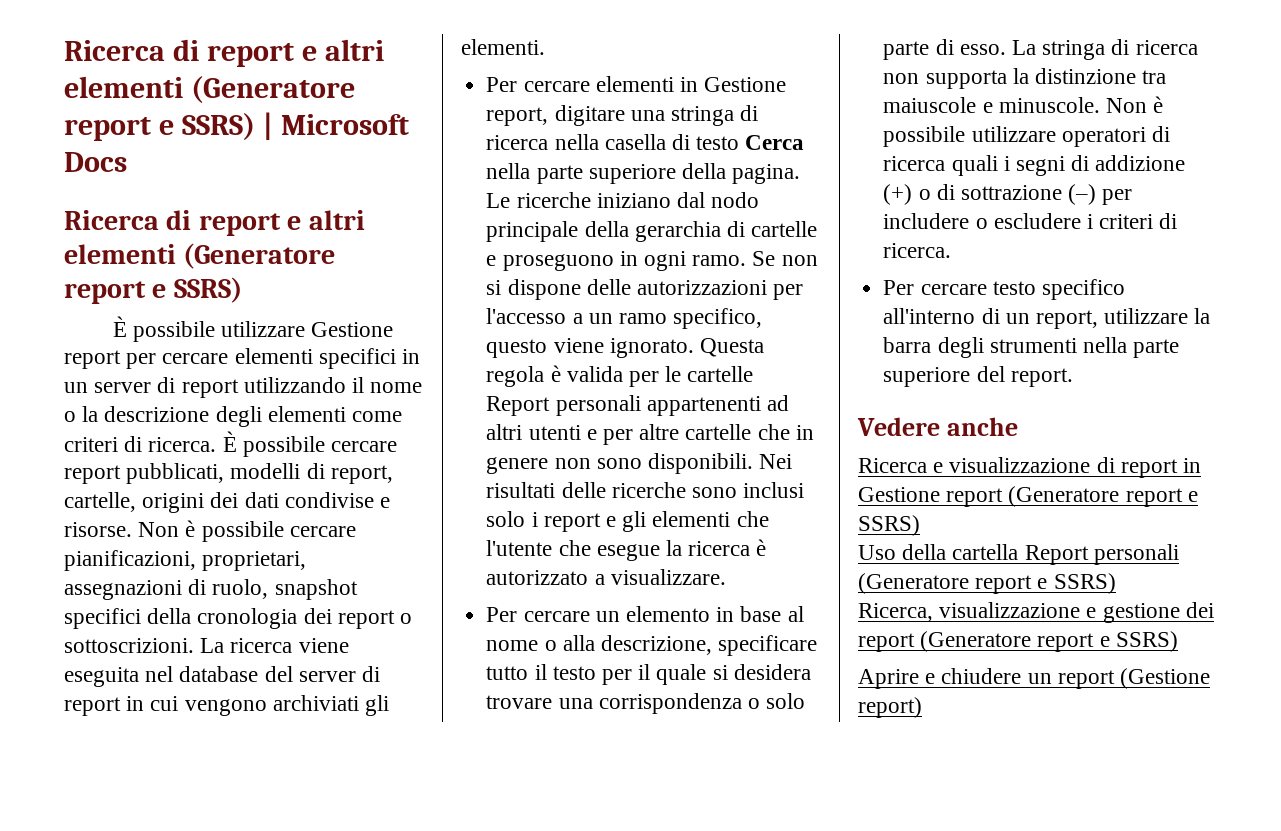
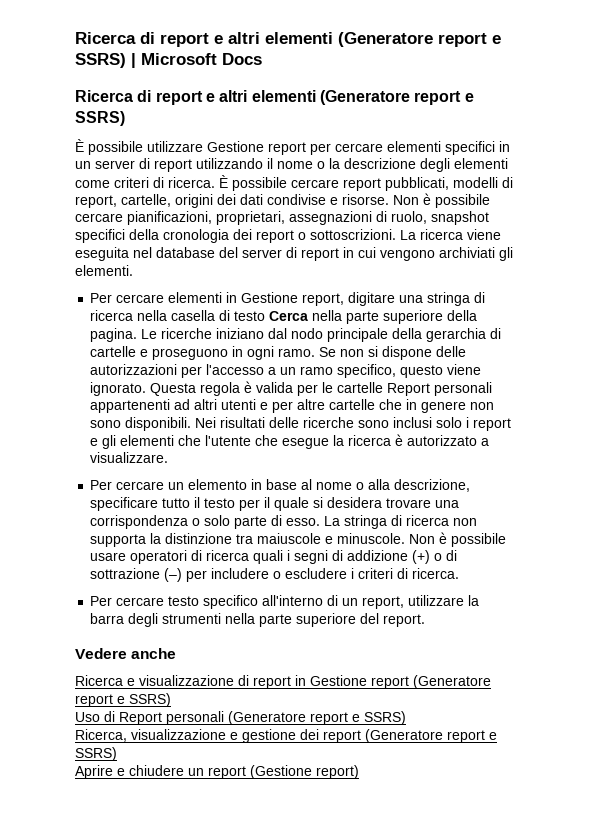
- Non è possibile utilizzare operatori di ricerca quali i segni di addizione (+) o di sottrazione (–) per includere o escludere i criteri di ricerca.
+ Non è possibile usare operatori di ricerca quali i segni di addizione (+) o di sottrazione (–) per includere o escludere i criteri di ricerca.
- Uso della cartella Report personali (Generatore report e SSRS)
+ Uso di Report personali (Generatore report e SSRS)

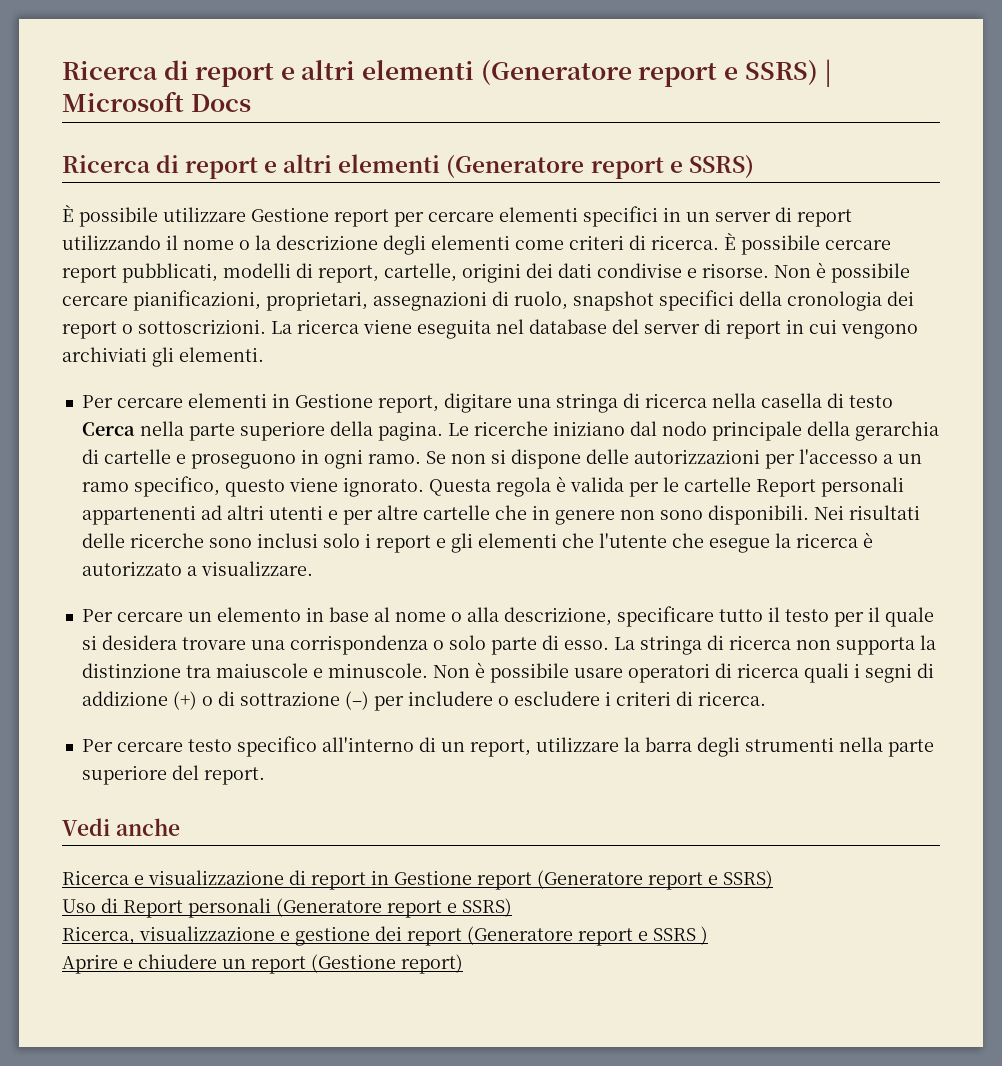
- Vedere anche
+ Vedi anche
- Ricerca, visualizzazione e gestione dei report (Generatore report e SSRS)
+ Ricerca, visualizzazione e gestione dei report (Generatore report e SSRS )

